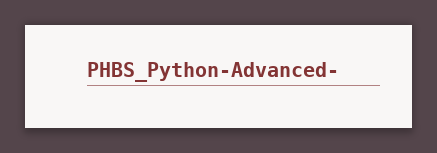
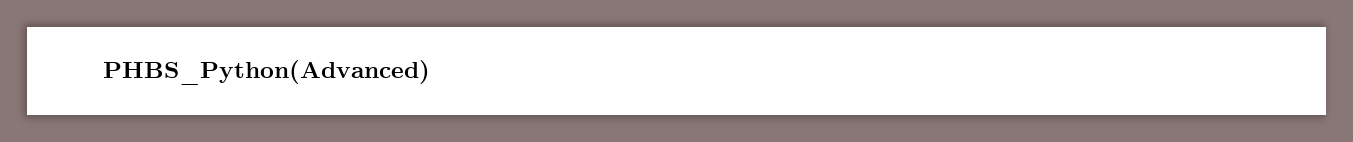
- PHBS_Python-Advanced-
+ PHBS_Python(Advanced)

